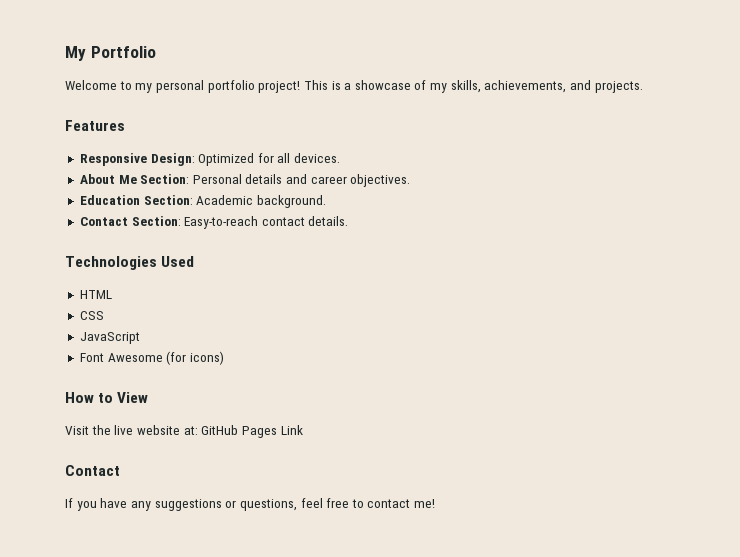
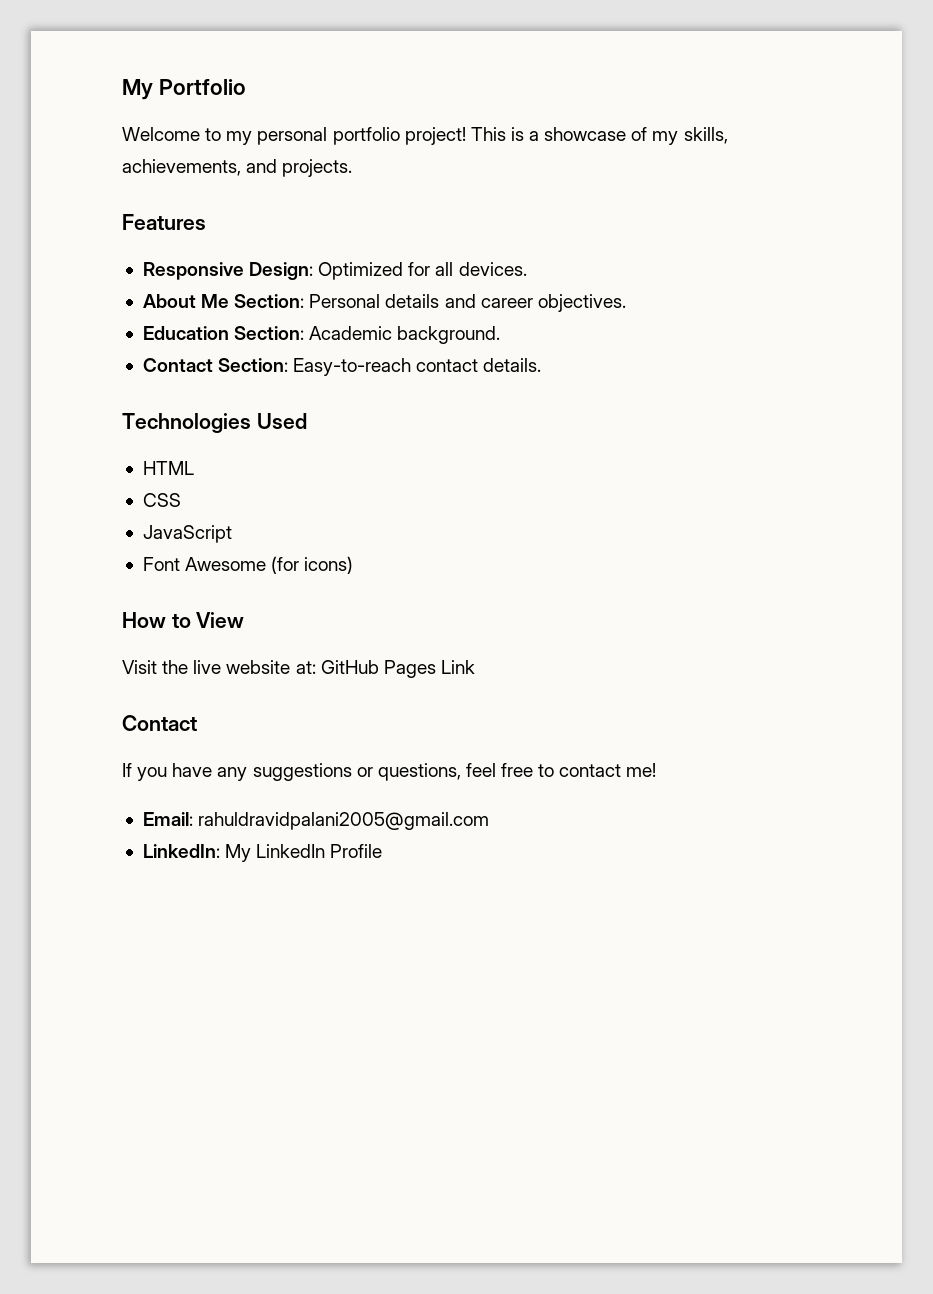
+ Email: rahuldravidpalani2005@gmail.com
+ LinkedIn: My LinkedIn Profile

